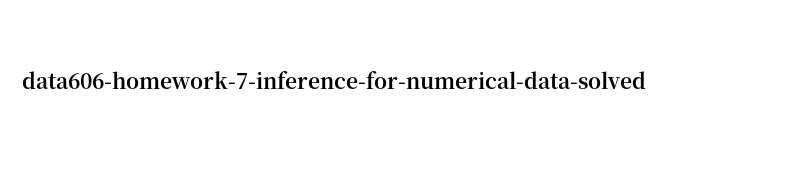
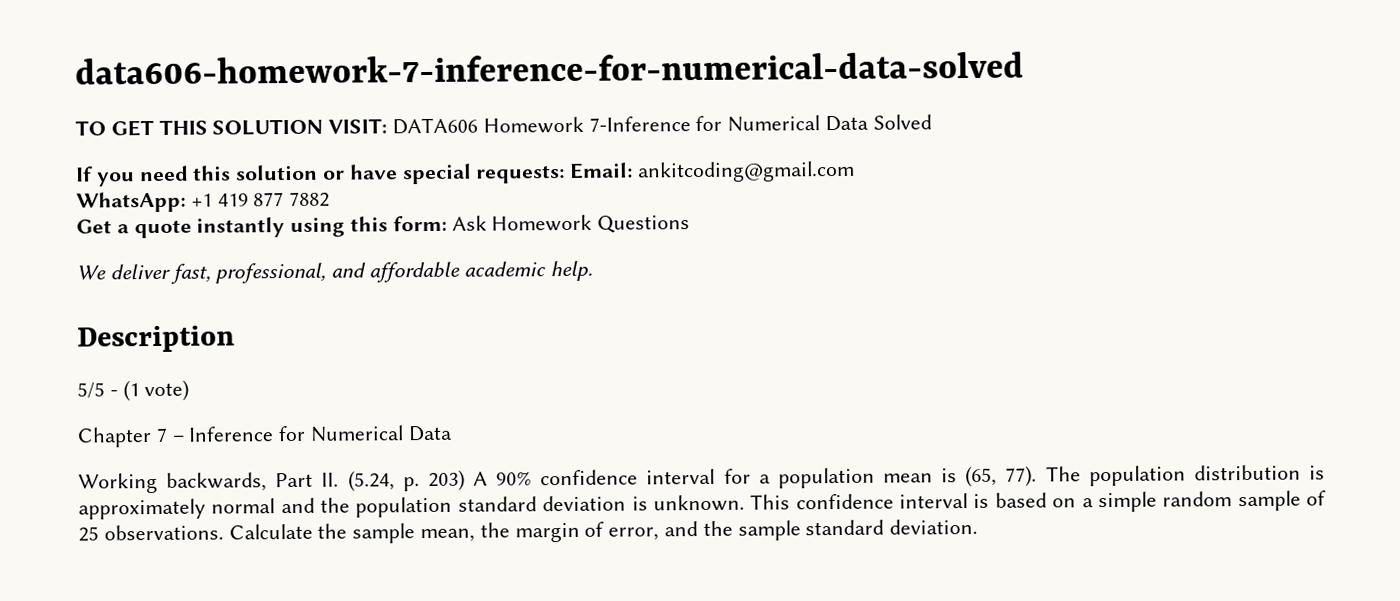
+ TO GET THIS SOLUTION VISIT: DATA606 Homework 7-Inference for Numerical Data Solved
+ If you need this solution or have special requests: Email: ankitcoding@gmail.com
+ WhatsApp: +1 419 877 7882
+ Get a quote instantly using this form: Ask Homework Questions
+ We deliver fast, professional, and affordable academic help.
+ Description
+ 5/5 - (1 vote)
+ Chapter 7 – Inference for Numerical Data
+ Working backwards, Part II. (5.24, p. 203) A 90% confidence interval for a population mean is (65, 77). The population distribution is approximately normal and the population standard deviation is unknown. This confidence interval is based on a simple random sample of 25 observations. Calculate the sample mean, the margin of error, and the sample standard deviation.

